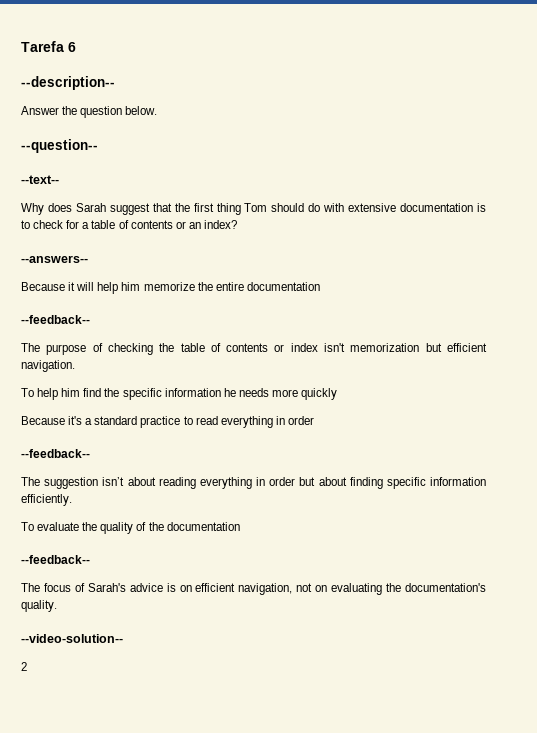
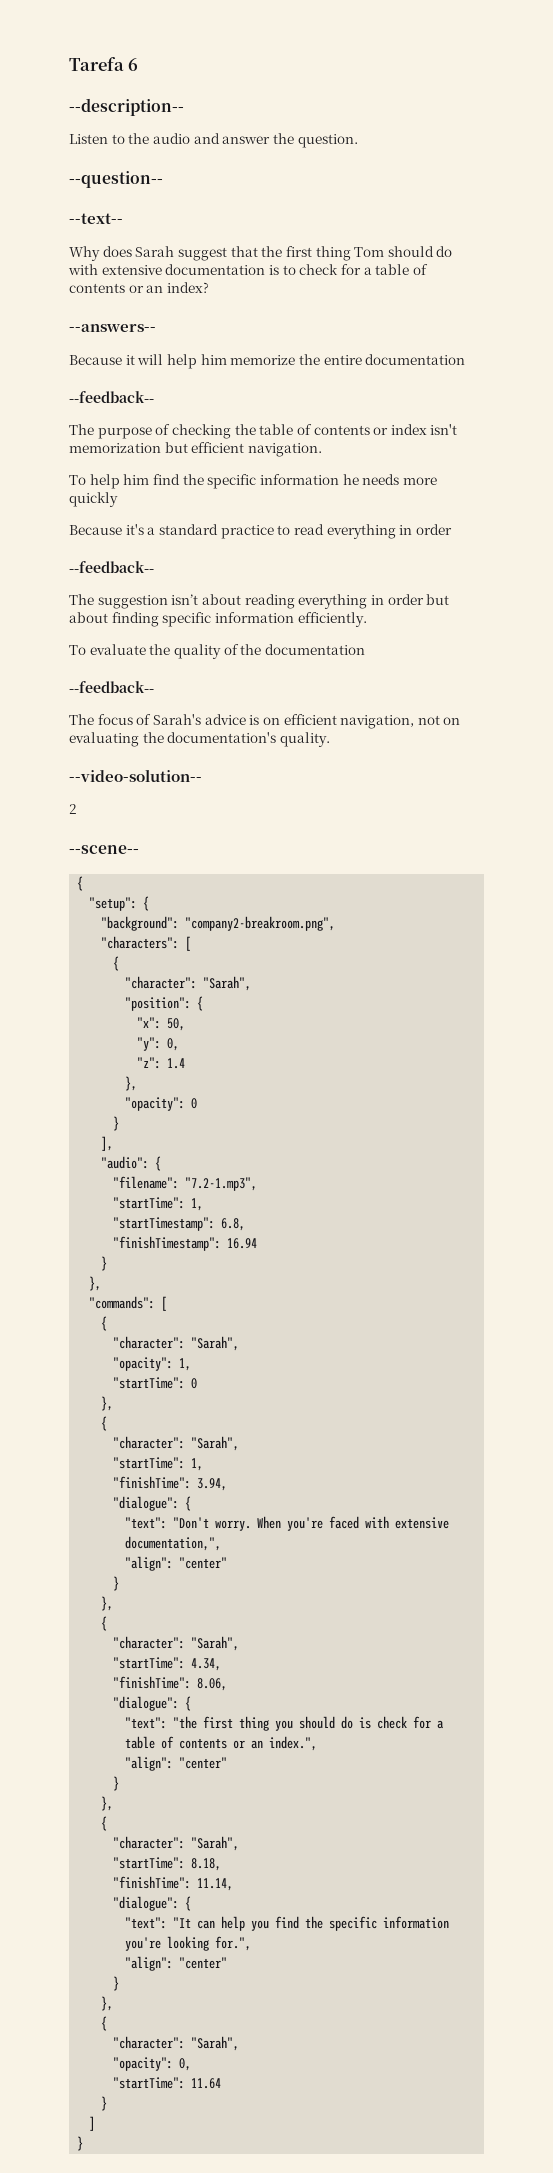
- Answer the question below.
+ Listen to the audio and answer the question.
+ --scene--
+ {
+ "setup": {
+ "background": "company2-breakroom.png",
+ "characters": [
+ {
+ "character": "Sarah",
+ "position": {
+ "x": 50,
+ "y": 0,
+ "z": 1.4
+ },
+ "opacity": 0
+ }
+ ],
+ "audio": {
+ "filename": "7.2-1.mp3",
+ "startTime": 1,
+ "startTimestamp": 6.8,
+ "finishTimestamp": 16.94
+ }
+ },
+ "commands": [
+ {
+ "character": "Sarah",
+ "opacity": 1,
+ "startTime": 0
+ },
+ {
+ "character": "Sarah",
+ "startTime": 1,
+ "finishTime": 3.94,
+ "dialogue": {
+ "text": "Don't worry. When you're faced with extensive documentation,",
+ "align": "center"
+ }
+ },
+ {
+ "character": "Sarah",
+ "startTime": 4.34,
+ "finishTime": 8.06,
+ "dialogue": {
+ "text": "the first thing you should do is check for a table of contents or an index.",
+ "align": "center"
+ }
+ },
+ {
+ "character": "Sarah",
+ "startTime": 8.18,
+ "finishTime": 11.14,
+ "dialogue": {
+ "text": "It can help you find the specific information you're looking for.",
+ "align": "center"
+ }
+ },
+ {
+ "character": "Sarah",
+ "opacity": 0,
+ "startTime": 11.64
+ }
+ ]
+ }

